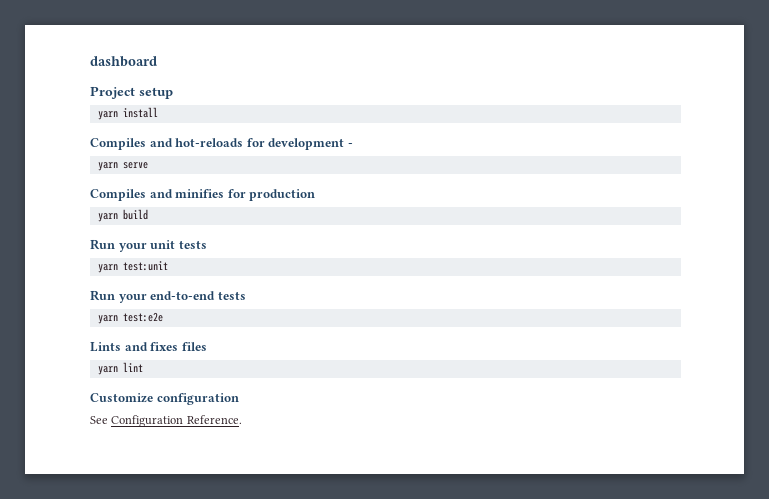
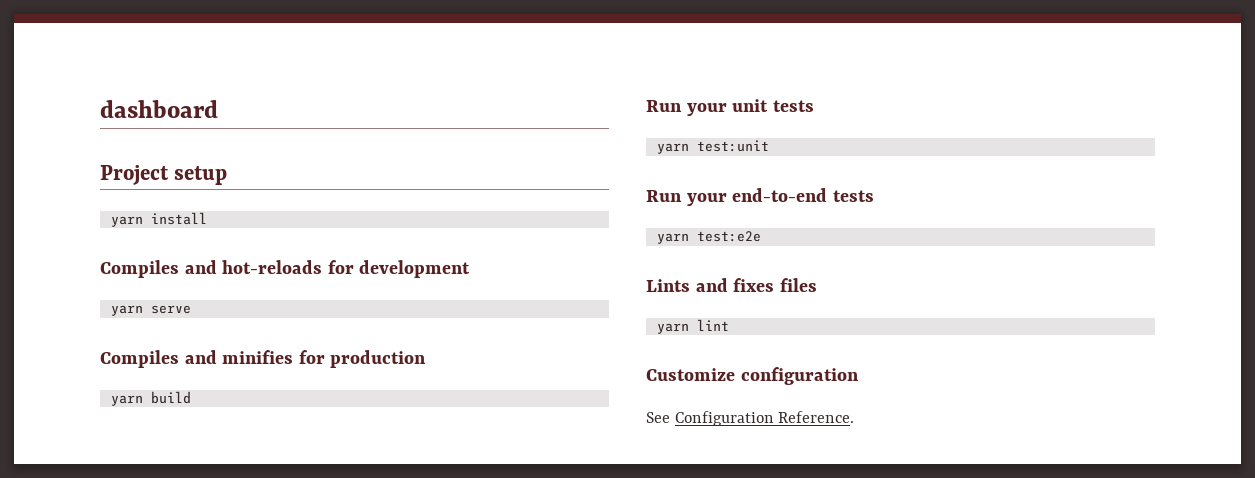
- Compiles and hot-reloads for development -
+ Compiles and hot-reloads for development

